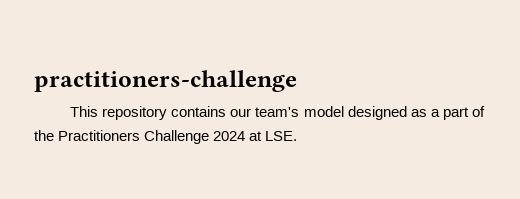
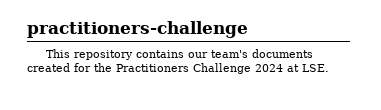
- This repository contains our team's model designed as a part of the Practitioners Challenge 2024 at LSE.
+ This repository contains our team's documents created for the Practitioners Challenge 2024 at LSE.

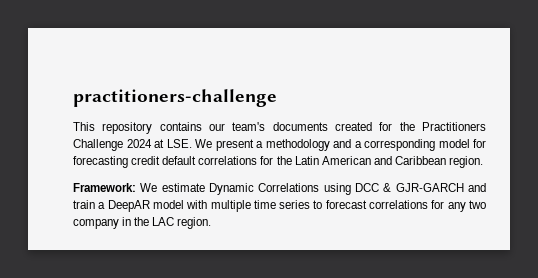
- This repository contains our team's documents created for the Practitioners Challenge 2024 at LSE.
+ This repository contains our team's documents created for the Practitioners Challenge 2024 at LSE. We present a methodology and a corresponding model for forecasting credit default correlations for the Latin American and Caribbean region.
+ Framework: We estimate Dynamic Correlations using DCC & GJR-GARCH and train a DeepAR model with multiple time series to forecast correlations for any two company in the LAC region.

